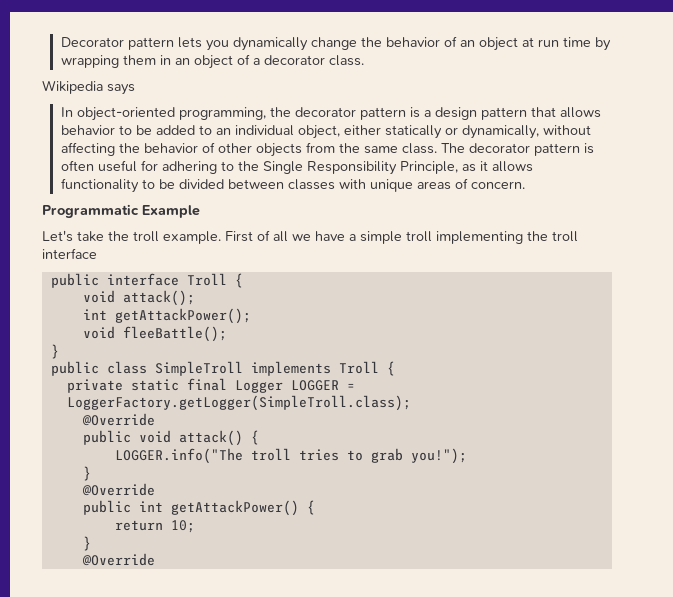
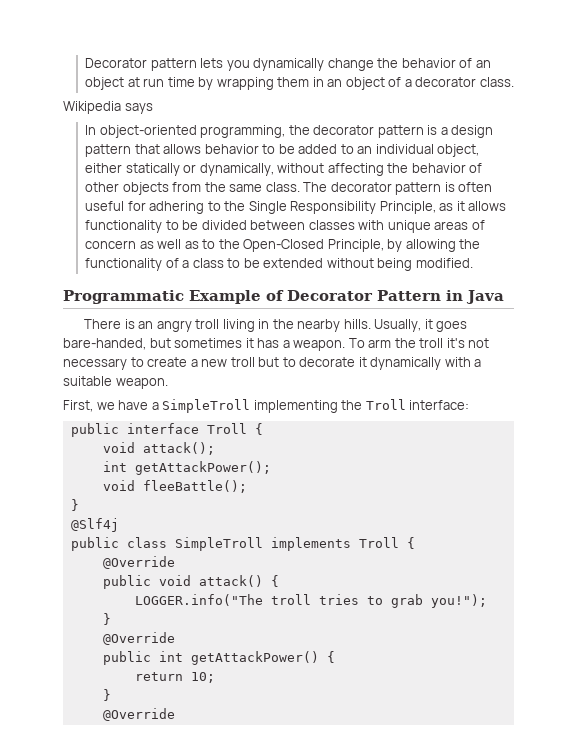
- The decorator pattern is often useful for adhering to the Single Responsibility Principle, as it allows functionality to be divided between classes with unique areas of concern.
- Programmatic Example
- Let's take the troll example. First of all we have a simple troll implementing the troll interface
+ The decorator pattern is often useful for adhering to the Single Responsibility Principle, as it allows functionality to be divided between classes with unique areas of concern as well as to the Open-Closed Principle, by allowing the functionality of a class to be extended without being modified.
+ Programmatic Example of Decorator Pattern in Java
+ There is an angry troll living in the nearby hills. Usually, it goes bare-handed, but sometimes it has a weapon. To arm the troll it's not necessary to create a new troll but to decorate it dynamically with a suitable weapon.
+ First, we have a SimpleTroll implementing the Troll interface:
+ @Slf4j
- private static final Logger LOGGER = LoggerFactory.getLogger(SimpleTroll.class);

